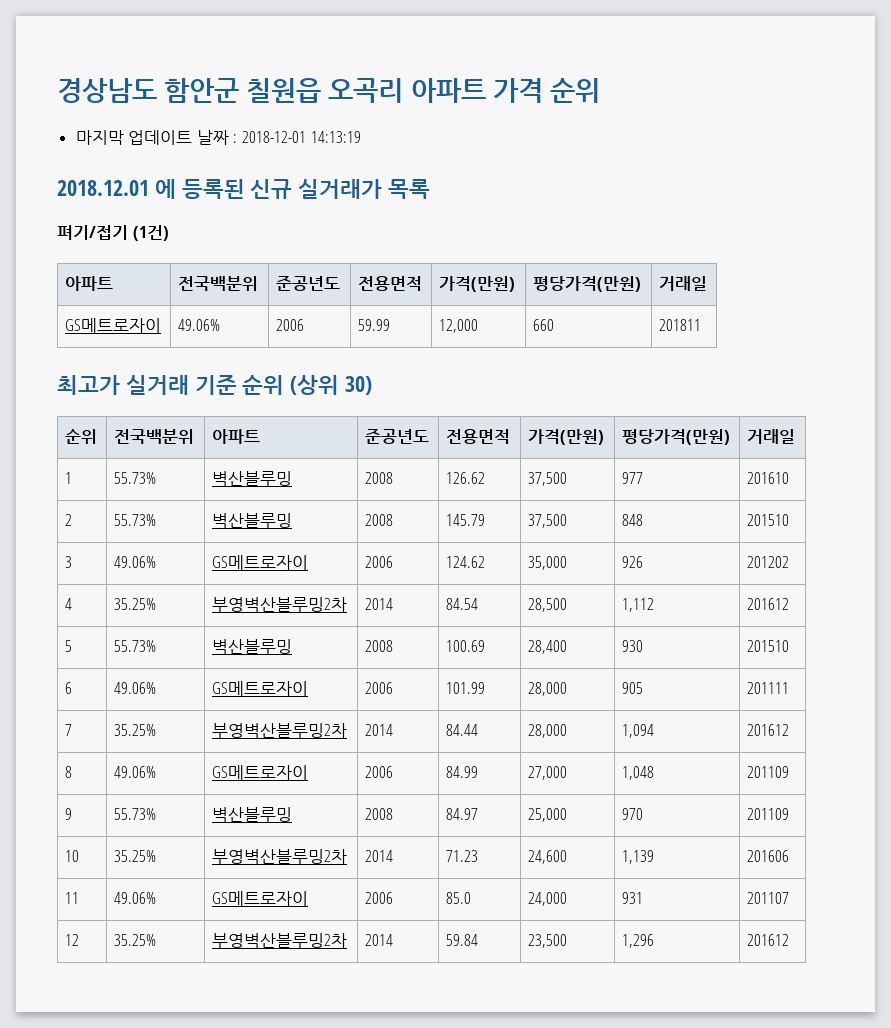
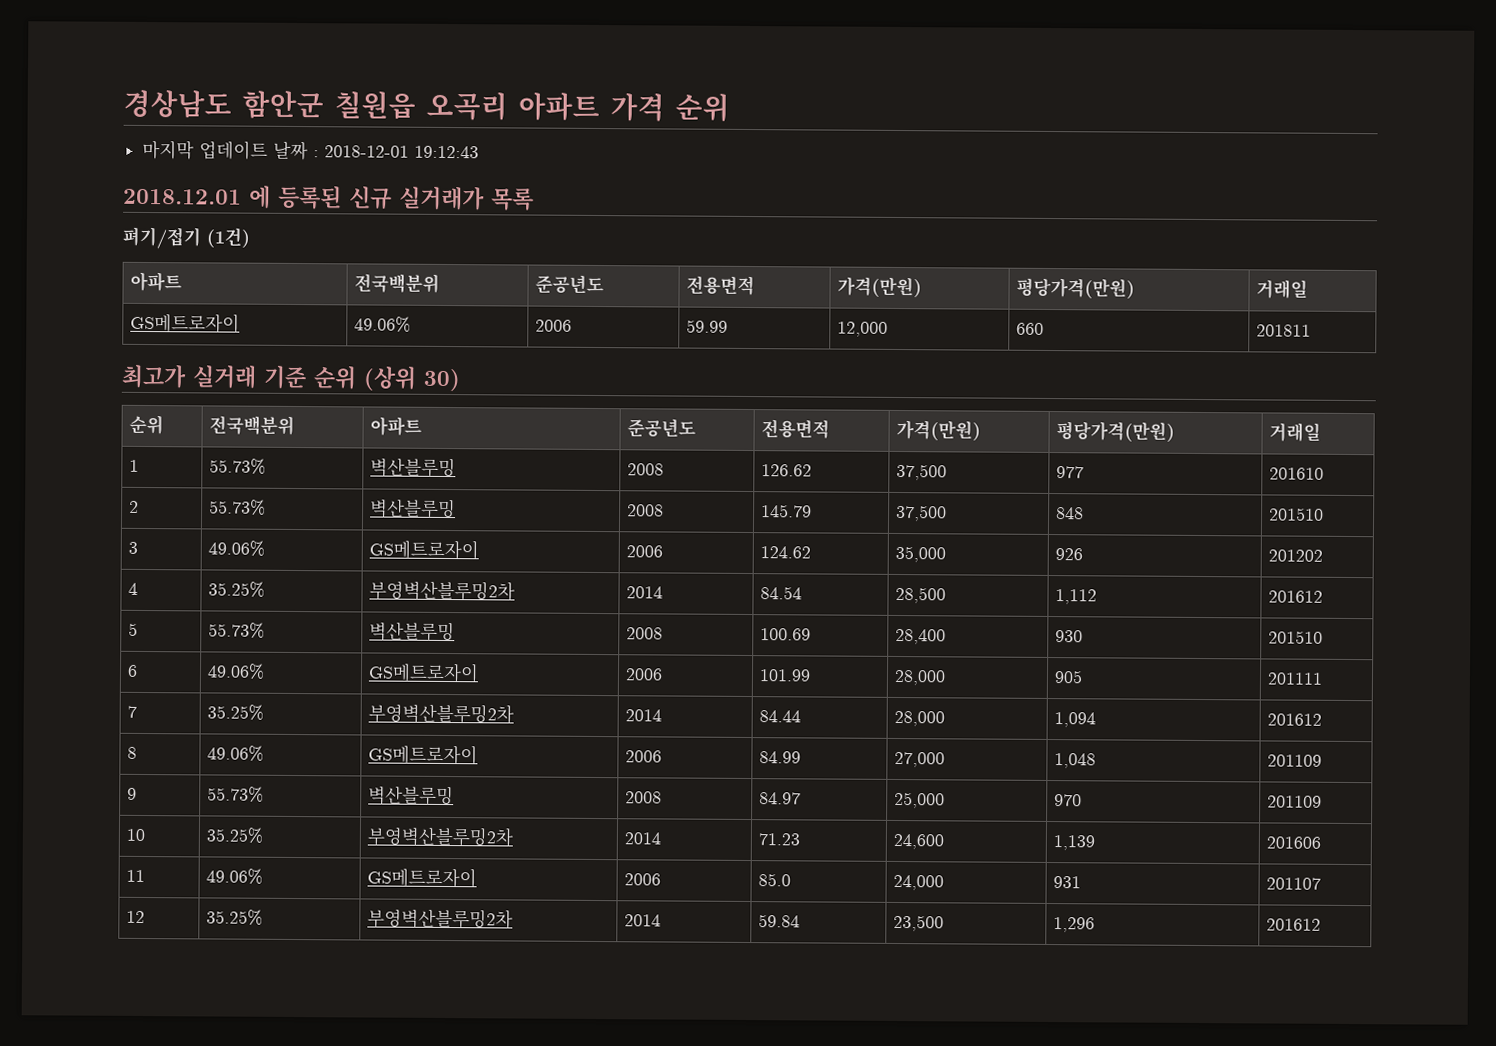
- 마지막 업데이트 날짜 : 2018-12-01 14:13:19
+ 마지막 업데이트 날짜 : 2018-12-01 19:12:43

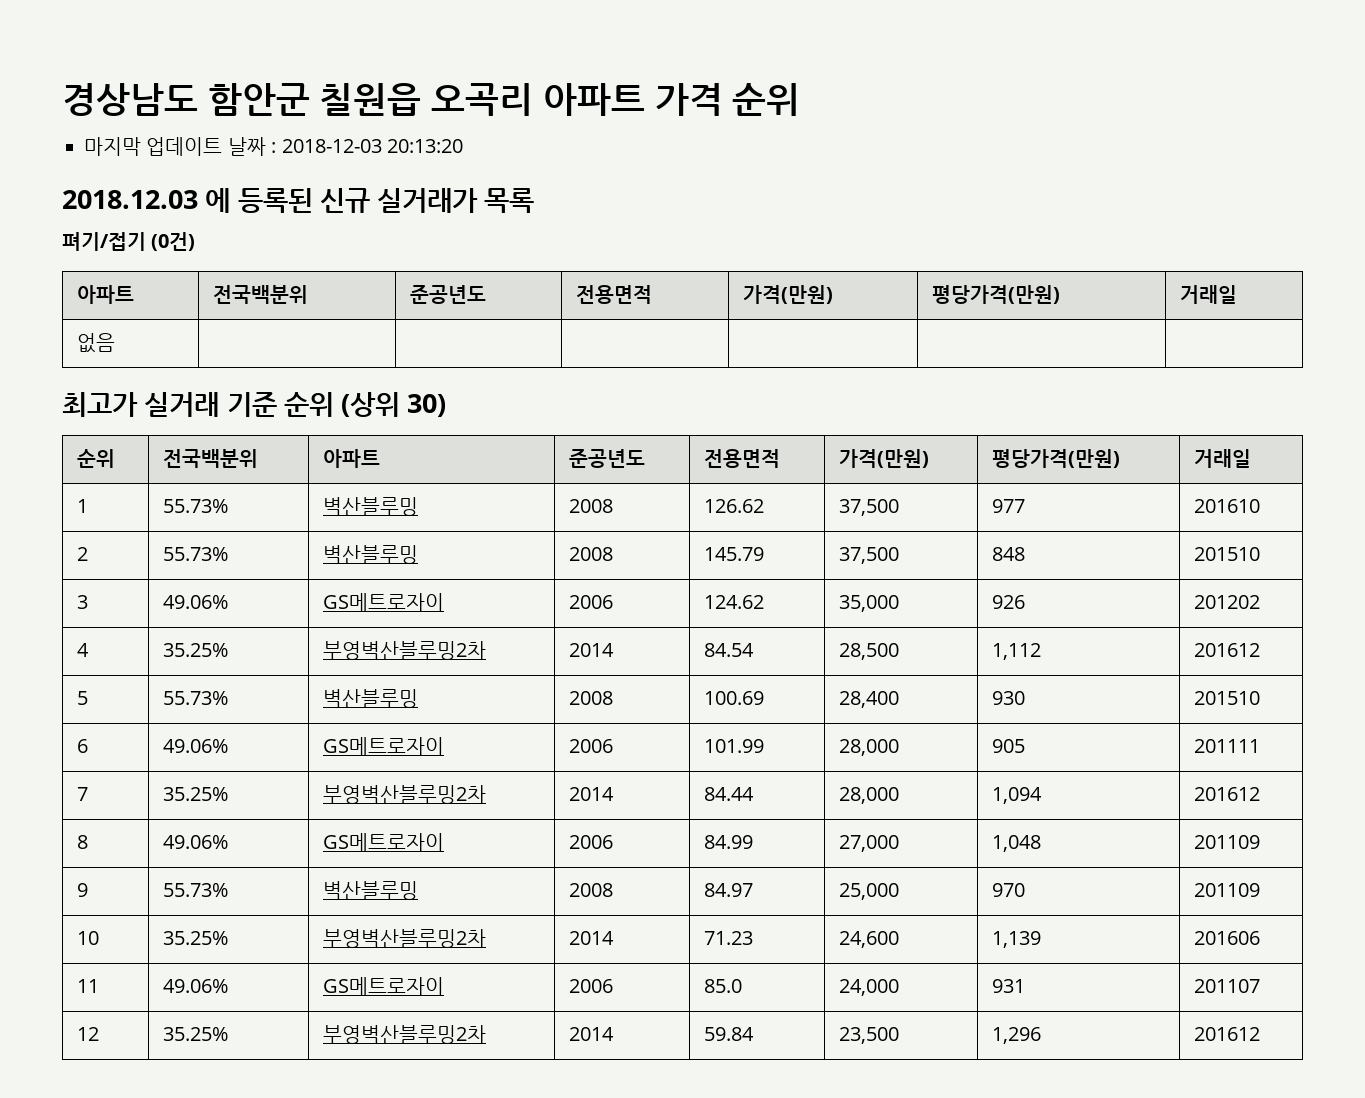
- 마지막 업데이트 날짜 : 2018-12-01 19:12:43
- 2018.12.01 에 등록된 신규 실거래가 목록
+ 마지막 업데이트 날짜 : 2018-12-03 20:13:20
+ 2018.12.03 에 등록된 신규 실거래가 목록
- 펴기/접기 (1건)
+ 펴기/접기 (0건)
- GS메트로자이 | 49.06% | 2006 | 59.99 | 12,000 | 660 | 201811
+ 없음 | | | | | |

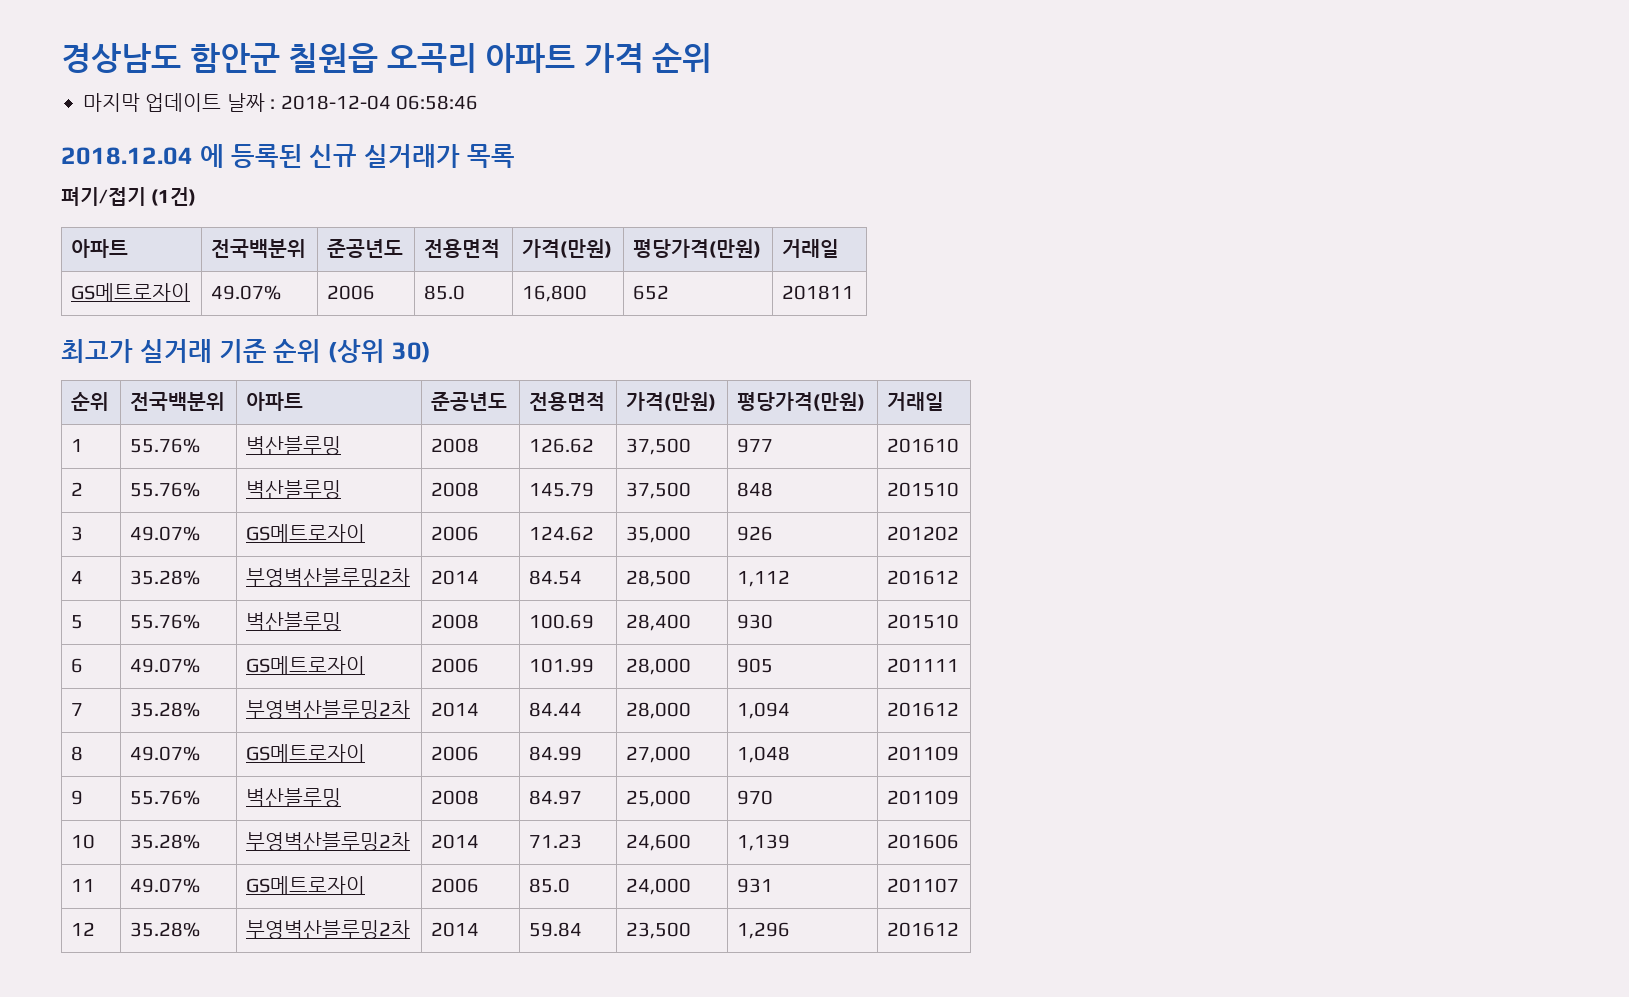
- 마지막 업데이트 날짜 : 2018-12-03 20:13:20
- 2018.12.03 에 등록된 신규 실거래가 목록
+ 마지막 업데이트 날짜 : 2018-12-04 06:58:46
+ 2018.12.04 에 등록된 신규 실거래가 목록
- 펴기/접기 (0건)
+ 펴기/접기 (1건)
- 없음 | | | | | |
+ GS메트로자이 | 49.07% | 2006 | 85.0 | 16,800 | 652 | 201811
- 1 | 55.73% | 벽산블루밍 | 2008 | 126.62 | 37,500 | 977 | 201610
+ 1 | 55.76% | 벽산블루밍 | 2008 | 126.62 | 37,500 | 977 | 201610
- 2 | 55.73% | 벽산블루밍 | 2008 | 145.79 | 37,500 | 848 | 201510
+ 2 | 55.76% | 벽산블루밍 | 2008 | 145.79 | 37,500 | 848 | 201510
- 3 | 49.06% | GS메트로자이 | 2006 | 124.62 | 35,000 | 926 | 201202
+ 3 | 49.07% | GS메트로자이 | 2006 | 124.62 | 35,000 | 926 | 201202
- 4 | 35.25% | 부영벽산블루밍2차 | 2014 | 84.54 | 28,500 | 1,112 | 201612
+ 4 | 35.28% | 부영벽산블루밍2차 | 2014 | 84.54 | 28,500 | 1,112 | 201612
- 5 | 55.73% | 벽산블루밍 | 2008 | 100.69 | 28,400 | 930 | 201510
+ 5 | 55.76% | 벽산블루밍 | 2008 | 100.69 | 28,400 | 930 | 201510
- 6 | 49.06% | GS메트로자이 | 2006 | 101.99 | 28,000 | 905 | 201111
+ 6 | 49.07% | GS메트로자이 | 2006 | 101.99 | 28,000 | 905 | 201111
- 7 | 35.25% | 부영벽산블루밍2차 | 2014 | 84.44 | 28,000 | 1,094 | 201612
+ 7 | 35.28% | 부영벽산블루밍2차 | 2014 | 84.44 | 28,000 | 1,094 | 201612
- 8 | 49.06% | GS메트로자이 | 2006 | 84.99 | 27,000 | 1,048 | 201109
+ 8 | 49.07% | GS메트로자이 | 2006 | 84.99 | 27,000 | 1,048 | 201109
- 9 | 55.73% | 벽산블루밍 | 2008 | 84.97 | 25,000 | 970 | 201109
+ 9 | 55.76% | 벽산블루밍 | 2008 | 84.97 | 25,000 | 970 | 201109
- 10 | 35.25% | 부영벽산블루밍2차 | 2014 | 71.23 | 24,600 | 1,139 | 201606
+ 10 | 35.28% | 부영벽산블루밍2차 | 2014 | 71.23 | 24,600 | 1,139 | 201606
- 11 | 49.06% | GS메트로자이 | 2006 | 85.0 | 24,000 | 931 | 201107
+ 11 | 49.07% | GS메트로자이 | 2006 | 85.0 | 24,000 | 931 | 201107
- 12 | 35.25% | 부영벽산블루밍2차 | 2014 | 59.84 | 23,500 | 1,296 | 201612
+ 12 | 35.28% | 부영벽산블루밍2차 | 2014 | 59.84 | 23,500 | 1,296 | 201612

